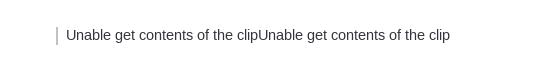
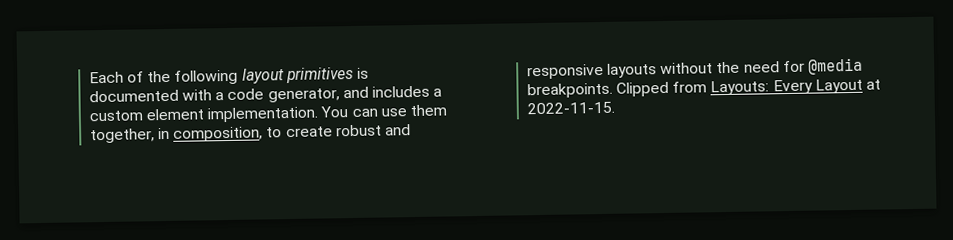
- Unable get contents of the clipUnable get contents of the clip
+ Each of the following layout primitives is documented with a code generator, and includes a custom element implementation. You can use them together, in composition, to create robust and responsive layouts without the need for @media breakpoints. Clipped from Layouts: Every Layout at 2022-11-15.

